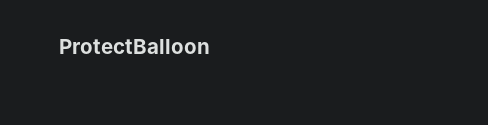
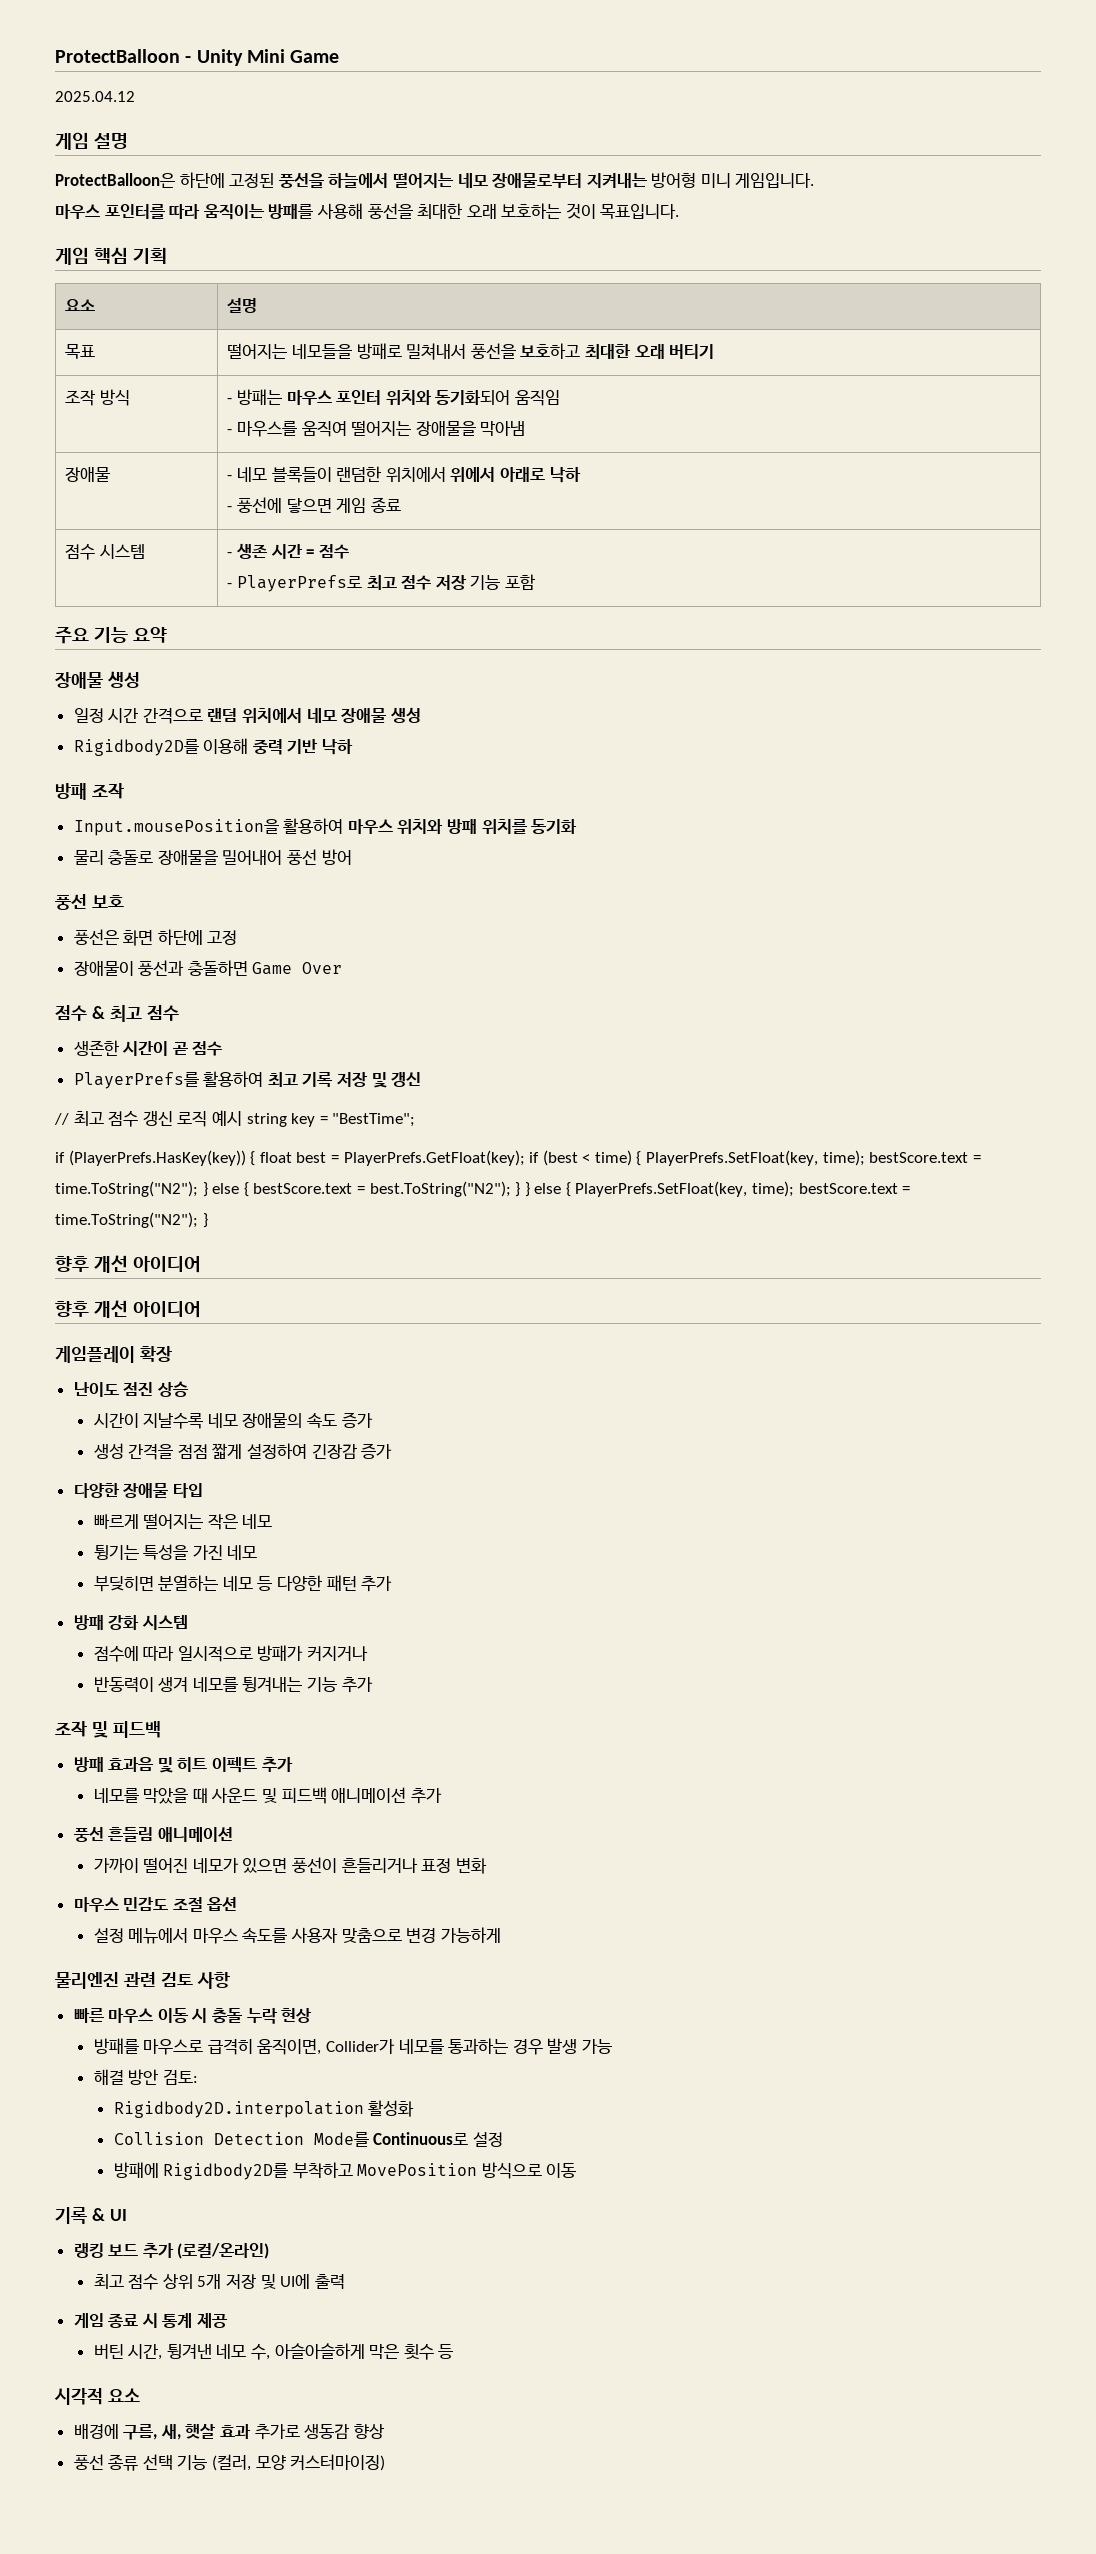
- ProtectBalloon
+ ProtectBalloon - Unity Mini Game
+ 2025.04.12
+ 게임 설명
+ ProtectBalloon은 하단에 고정된 풍선을 하늘에서 떨어지는 네모 장애물로부터 지켜내는 방어형 미니 게임입니다.
+ 마우스 포인터를 따라 움직이는 방패를 사용해 풍선을 최대한 오래 보호하는 것이 목표입니다.
+ 게임 핵심 기획
+ 요소 | 설명
+ 목표 | 떨어지는 네모들을 방패로 밀쳐내서 풍선을 보호하고 최대한 오래 버티기
+ 조작 방식 | - 방패는 마우스 포인터 위치와 동기화되어 움직임
+ - 마우스를 움직여 떨어지는 장애물을 막아냄
+ 장애물 | - 네모 블록들이 랜덤한 위치에서 위에서 아래로 낙하
+ - 풍선에 닿으면 게임 종료
+ 점수 시스템 | - 생존 시간 = 점수
+ - PlayerPrefs로 최고 점수 저장 기능 포함
+ 주요 기능 요약
+ 장애물 생성
+ 일정 시간 간격으로 랜덤 위치에서 네모 장애물 생성
+ Rigidbody2D를 이용해 중력 기반 낙하
+ 방패 조작
+ Input.mousePosition을 활용하여 마우스 위치와 방패 위치를 동기화
+ 물리 충돌로 장애물을 밀어내어 풍선 방어
+ 풍선 보호
+ 풍선은 화면 하단에 고정
+ 장애물이 풍선과 충돌하면 Game Over
+ 점수 & 최고 점수
+ 생존한 시간이 곧 점수
+ PlayerPrefs를 활용하여 최고 기록 저장 및 갱신
+ // 최고 점수 갱신 로직 예시 string key = "BestTime";
+ if (PlayerPrefs.HasKey(key)) { float best = PlayerPrefs.GetFloat(key); if (best < time) { PlayerPrefs.SetFloat(key, time); bestScore.text = time.ToString("N2"); } else { bestScore.text = best.ToString("N2"); } } else { PlayerPrefs.SetFloat(key, time); bestScore.text = time.ToString("N2"); }
+ 향후 개선 아이디어
+ 향후 개선 아이디어
+ 게임플레이 확장
+ 난이도 점진 상승
+ 시간이 지날수록 네모 장애물의 속도 증가
+ 생성 간격을 점점 짧게 설정하여 긴장감 증가
+ 다양한 장애물 타입
+ 빠르게 떨어지는 작은 네모
+ 튕기는 특성을 가진 네모
+ 부딪히면 분열하는 네모 등 다양한 패턴 추가
+ 방패 강화 시스템
+ 점수에 따라 일시적으로 방패가 커지거나
+ 반동력이 생겨 네모를 튕겨내는 기능 추가
+ 조작 및 피드백
+ 방패 효과음 및 히트 이펙트 추가
+ 네모를 막았을 때 사운드 및 피드백 애니메이션 추가
+ 풍선 흔들림 애니메이션
+ 가까이 떨어진 네모가 있으면 풍선이 흔들리거나 표정 변화
+ 마우스 민감도 조절 옵션
+ 설정 메뉴에서 마우스 속도를 사용자 맞춤으로 변경 가능하게
+ 물리엔진 관련 검토 사항
+ 빠른 마우스 이동 시 충돌 누락 현상
+ 방패를 마우스로 급격히 움직이면, Collider가 네모를 통과하는 경우 발생 가능
+ 해결 방안 검토:
+ Rigidbody2D.interpolation 활성화
+ Collision Detection Mode를 Continuous로 설정
+ 방패에 Rigidbody2D를 부착하고 MovePosition 방식으로 이동
+ 기록 & UI
+ 랭킹 보드 추가 (로컬/온라인)
+ 최고 점수 상위 5개 저장 및 UI에 출력
+ 게임 종료 시 통계 제공
+ 버틴 시간, 튕겨낸 네모 수, 아슬아슬하게 막은 횟수 등
+ 시각적 요소
+ 배경에 구름, 새, 햇살 효과 추가로 생동감 향상
+ 풍선 종류 선택 기능 (컬러, 모양 커스터마이징)

